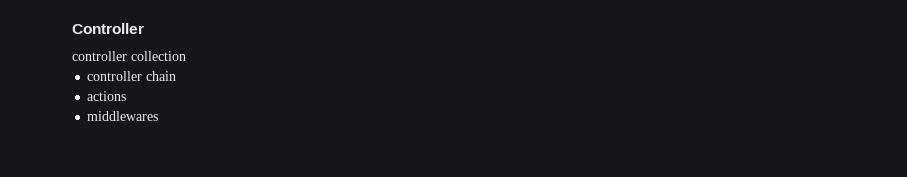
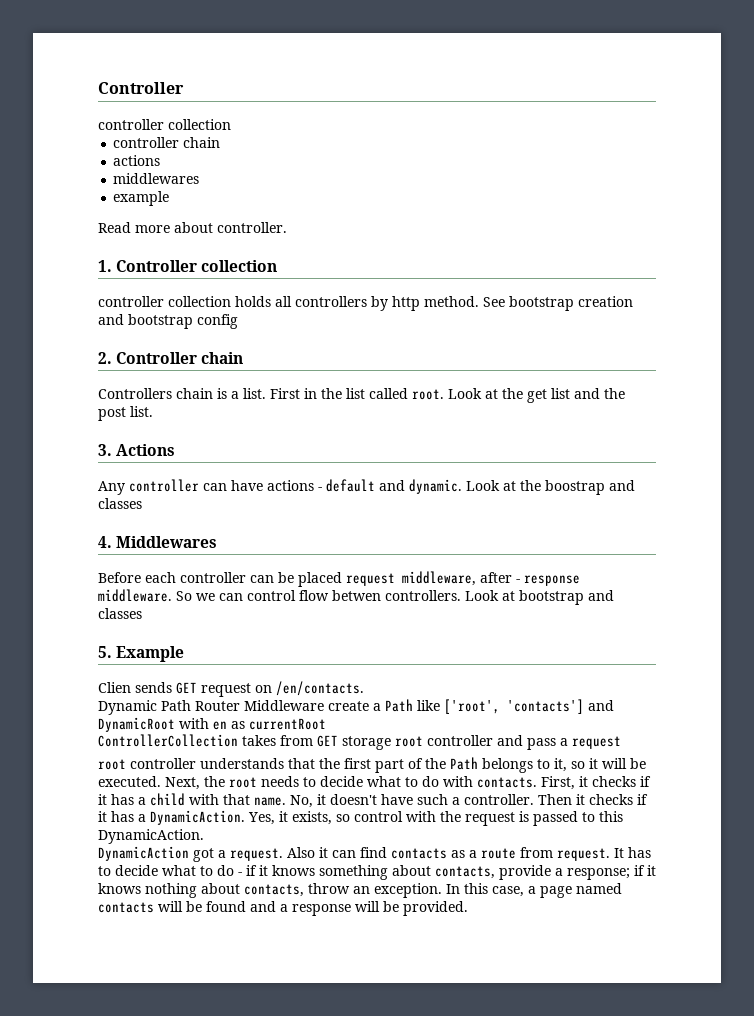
+ example
+ Read more about controller.
+ 1. Controller collection
+ controller collection holds all controllers by http method. See bootstrap creation and bootstrap config
+ 2. Controller chain
+ Controllers chain is a list. First in the list called root. Look at the get list and the post list.
+ 3. Actions
+ Any controller can have actions - default and dynamic. Look at the boostrap and classes
+ 4. Middlewares
+ Before each controller can be placed request middleware, after - response middleware. So we can control flow betwen controllers. Look at bootstrap and classes
+ 5. Example
+ Clien sends GET request on /en/contacts.
+ Dynamic Path Router Middleware create a Path like ['root', 'contacts'] and DynamicRoot with en as currentRoot
+ ControllerCollection takes from GET storage root controller and pass a request
+ root controller understands that the first part of the Path belongs to it, so it will be executed. Next, the root needs to decide what to do with contacts. First, it checks if it has a child with that name. No, it doesn't have such a controller. Then it checks if it has a DynamicAction. Yes, it exists, so control with the request is passed to this DynamicAction.
+ DynamicAction got a request. Also it can find contacts as a route from request. It has to decide what to do - if it knows something about contacts, provide a response; if it knows nothing about contacts, throw an exception. In this case, a page named contacts will be found and a response will be provided.

